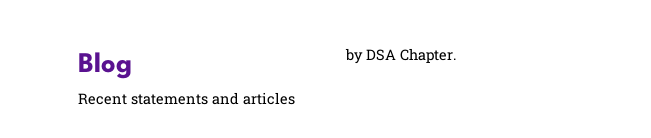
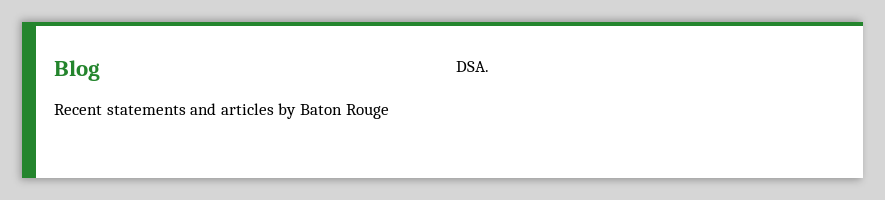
- Recent statements and articles by DSA Chapter.
+ Recent statements and articles by Baton Rouge DSA.

